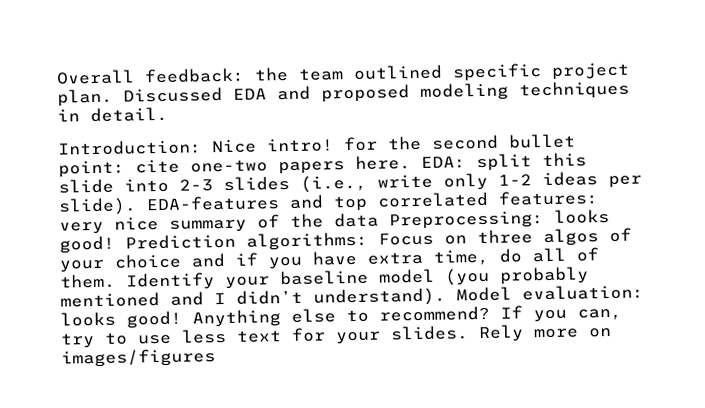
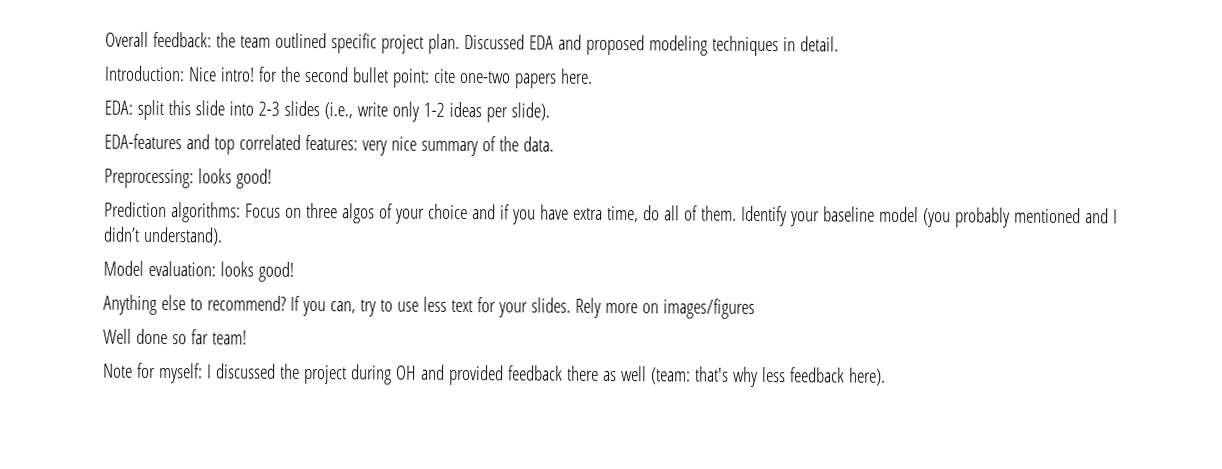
- Introduction: Nice intro! for the second bullet point: cite one-two papers here. EDA: split this slide into 2-3 slides (i.e., write only 1-2 ideas per slide). EDA-features and top correlated features: very nice summary of the data Preprocessing: looks good! Prediction algorithms: Focus on three algos of your choice and if you have extra time, do all of them.
+ Introduction: Nice intro! for the second bullet point: cite one-two papers here.
+ EDA: split this slide into 2-3 slides (i.e., write only 1-2 ideas per slide).
+ EDA-features and top correlated features: very nice summary of the data.
+ Preprocessing: looks good!
+ Prediction algorithms: Focus on three algos of your choice and if you have extra time, do all of them.
- Identify your baseline model (you probably mentioned and I didn’t understand). Model evaluation: looks good! Anything else to recommend?
+ Identify your baseline model (you probably mentioned and I didn’t understand).
+ Model evaluation: looks good!
+ Anything else to recommend?
+ Well done so far team!
+ Note for myself: I discussed the project during OH and provided feedback there as well (team: that's why less feedback here).

